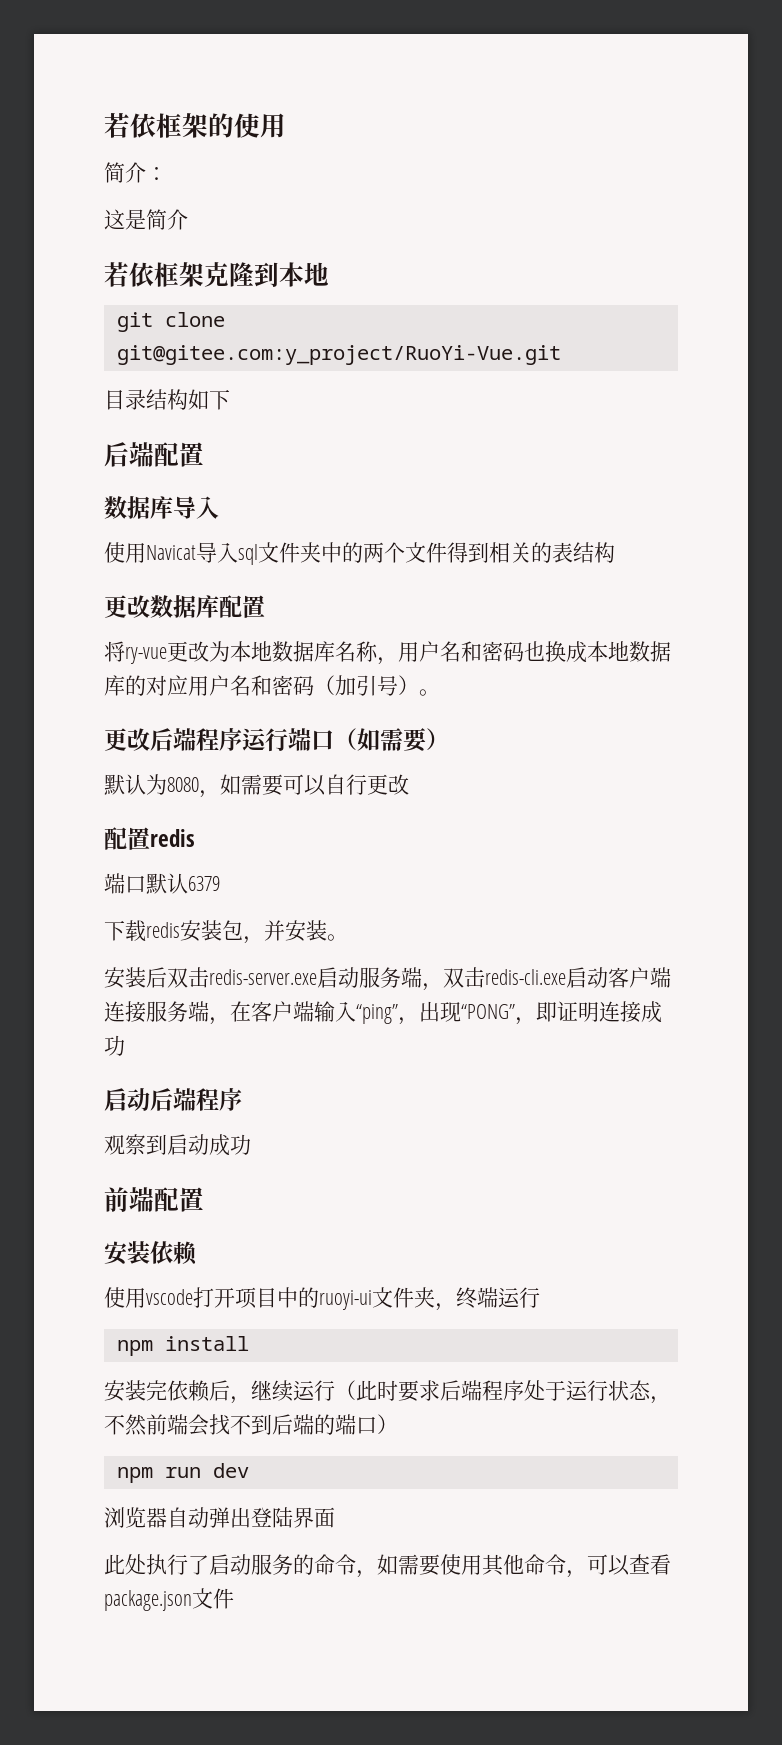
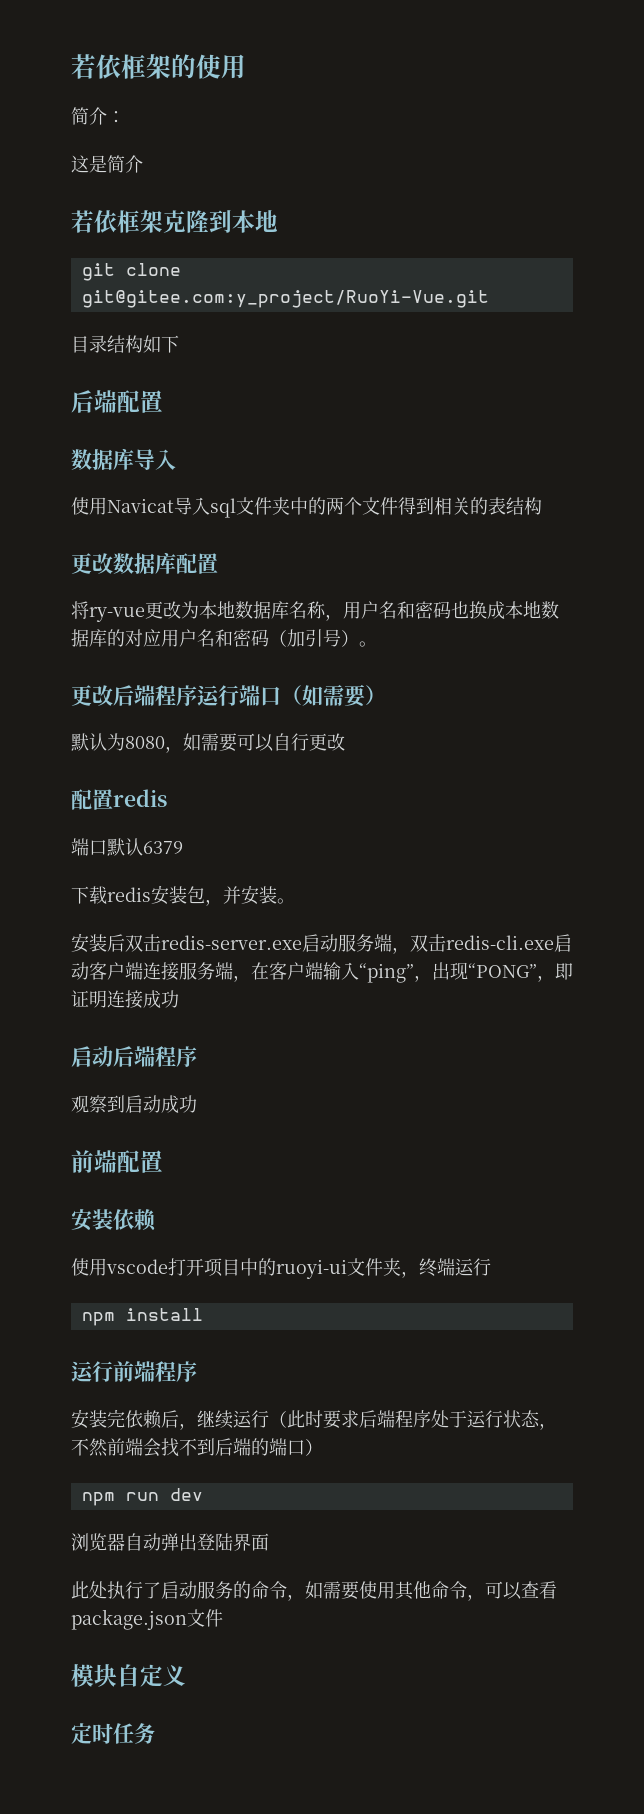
+ 运行前端程序
+ 模块自定义
+ 定时任务

